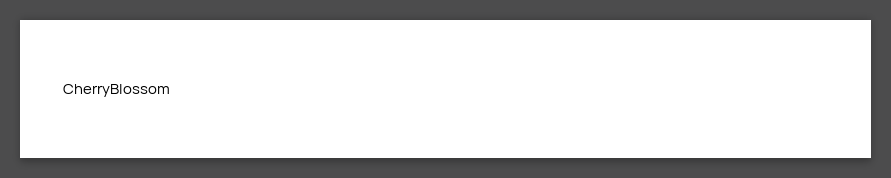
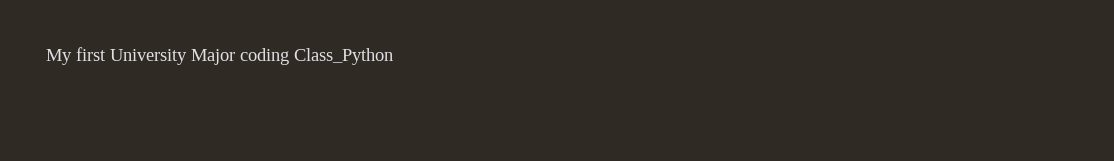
- CherryBlossom
+ My first University Major coding Class_Python

